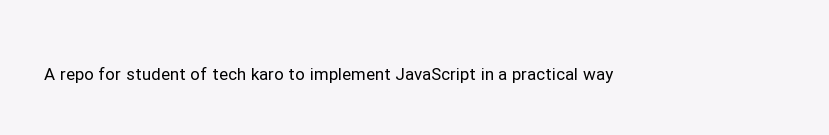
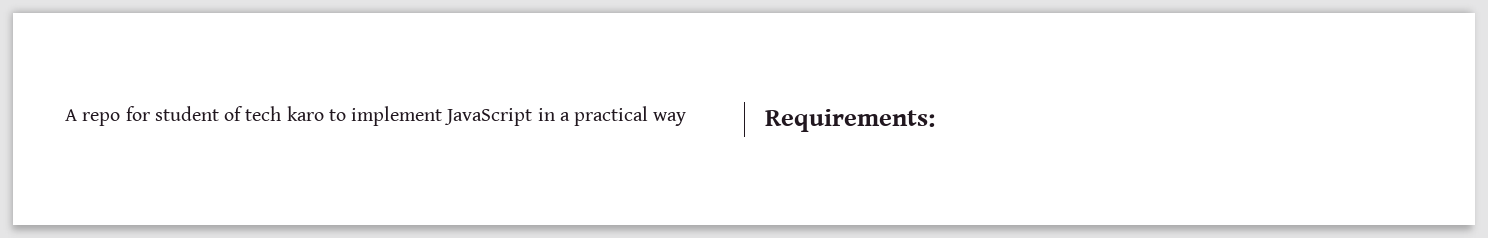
+ Requirements:

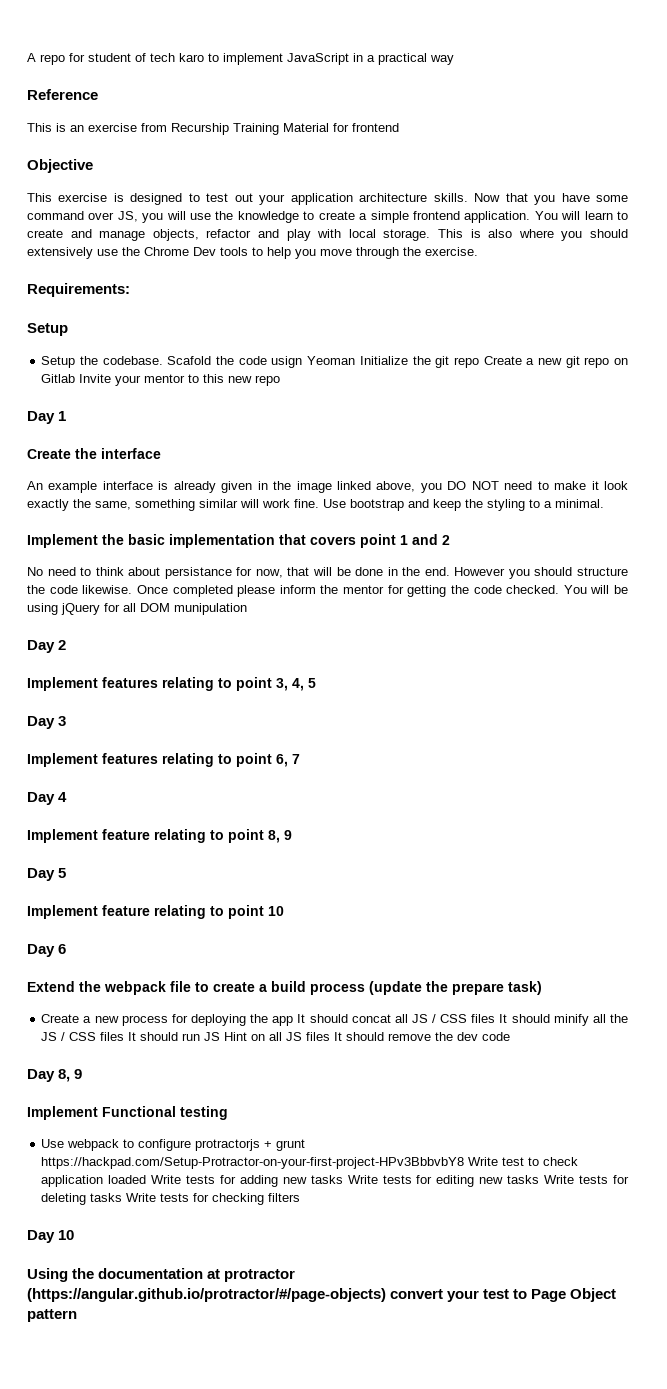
+ Reference
+ This is an exercise from Recurship Training Material for frontend
+ Objective
+ This exercise is designed to test out your application architecture skills. Now that you have some command over JS, you will use the knowledge to create a simple frontend application. You will learn to create and manage objects, refactor and play with local storage. This is also where you should extensively use the Chrome Dev tools to help you move through the exercise.
  Requirements:
+ Setup
+ Setup the codebase. Scafold the code usign Yeoman Initialize the git repo Create a new git repo on Gitlab Invite your mentor to this new repo
+ Day 1
+ Create the interface
+ An example interface is already given in the image linked above, you DO NOT need to make it look exactly the same, something similar will work fine. Use bootstrap and keep the styling to a minimal.
+ Implement the basic implementation that covers point 1 and 2
+ No need to think about persistance for now, that will be done in the end. However you should structure the code likewise. Once completed please inform the mentor for getting the code checked. You will be using jQuery for all DOM munipulation
+ Day 2
+ Implement features relating to point 3, 4, 5
+ Day 3
+ Implement features relating to point 6, 7
+ Day 4
+ Implement feature relating to point 8, 9
+ Day 5
+ Implement feature relating to point 10
+ Day 6
+ Extend the webpack file to create a build process (update the prepare task)
+ Create a new process for deploying the app It should concat all JS / CSS files It should minify all the JS / CSS files It should run JS Hint on all JS files It should remove the dev code
+ Day 8, 9
+ Implement Functional testing
+ Use webpack to configure protractorjs + grunt https://hackpad.com/Setup-Protractor-on-your-first-project-HPv3BbbvbY8 Write test to check application loaded Write tests for adding new tasks Write tests for editing new tasks Write tests for deleting tasks Write tests for checking filters
+ Day 10
+ Using the documentation at protractor (https://angular.github.io/protractor/#/page-objects) convert your test to Page Object pattern

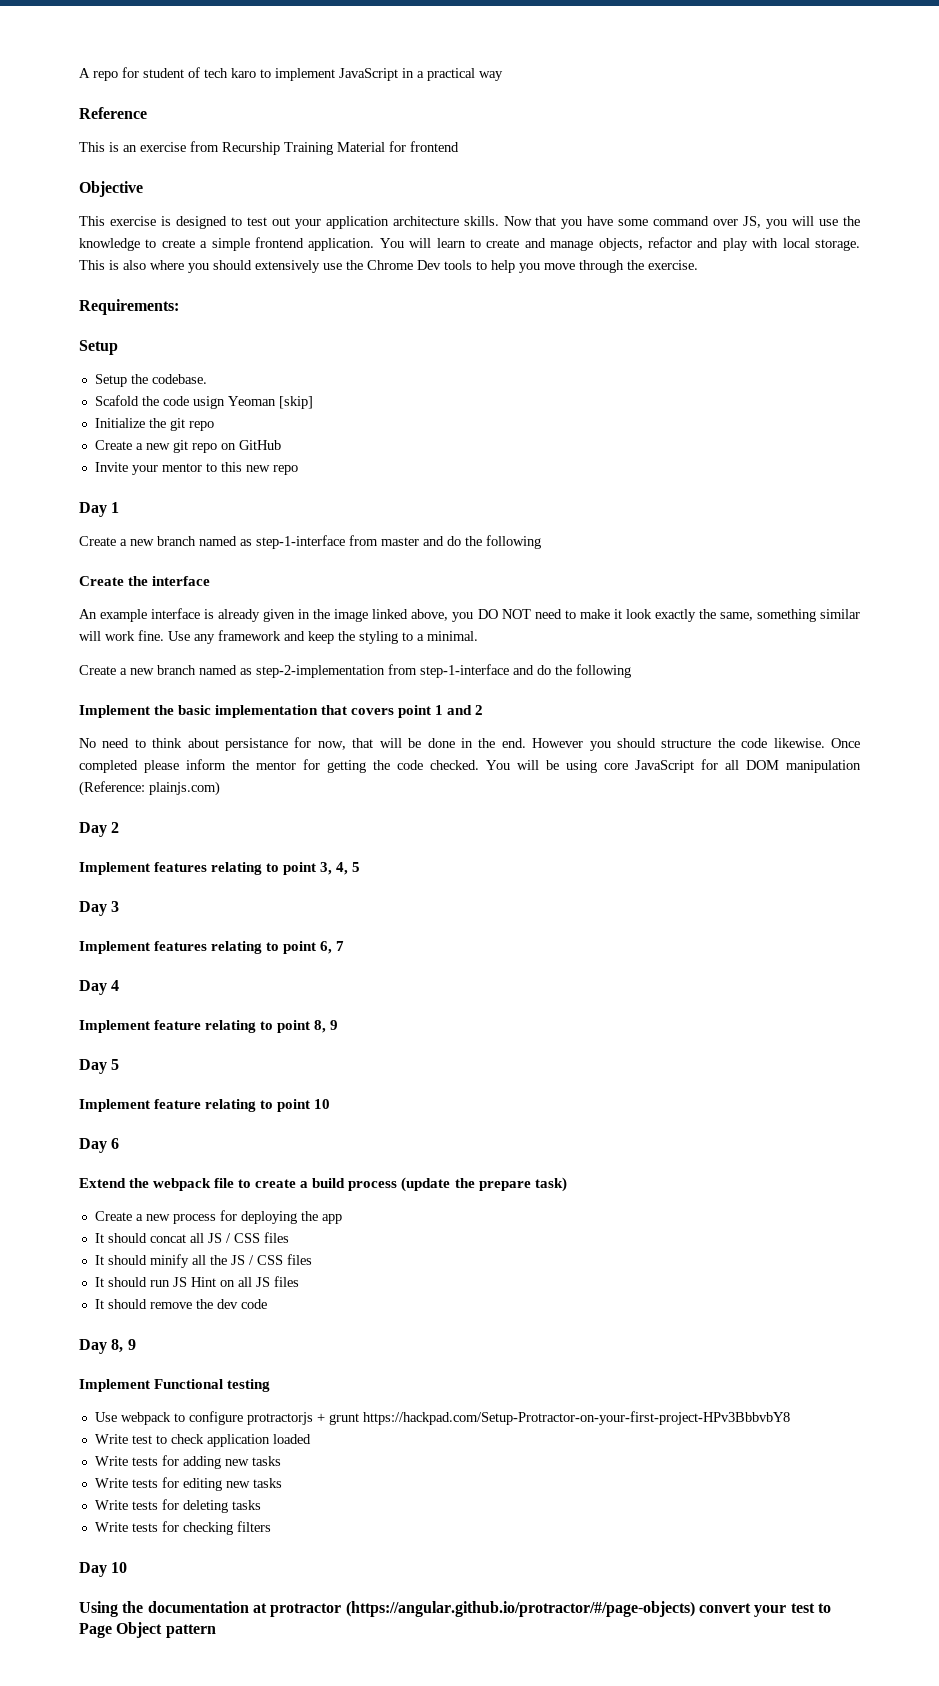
- Setup the codebase. Scafold the code usign Yeoman Initialize the git repo Create a new git repo on Gitlab Invite your mentor to this new repo
+ Setup the codebase.
+ Scafold the code usign Yeoman [skip]
+ Initialize the git repo
+ Create a new git repo on GitHub
+ Invite your mentor to this new repo
+ Create a new branch named as step-1-interface from master and do the following
- Use bootstrap and keep the styling to a minimal.
+ Use any framework and keep the styling to a minimal.
+ Create a new branch named as step-2-implementation from step-1-interface and do the following
- You will be using jQuery for all DOM munipulation
+ You will be using core JavaScript for all DOM manipulation (Reference: plainjs.com)
- Create a new process for deploying the app It should concat all JS / CSS files It should minify all the JS / CSS files It should run JS Hint on all JS files It should remove the dev code
+ Create a new process for deploying the app
+ It should concat all JS / CSS files
+ It should minify all the JS / CSS files
+ It should run JS Hint on all JS files
+ It should remove the dev code
- Use webpack to configure protractorjs + grunt https://hackpad.com/Setup-Protractor-on-your-first-project-HPv3BbbvbY8 Write test to check application loaded Write tests for adding new tasks Write tests for editing new tasks Write tests for deleting tasks Write tests for checking filters
+ Use webpack to configure protractorjs + grunt https://hackpad.com/Setup-Protractor-on-your-first-project-HPv3BbbvbY8
+ Write test to check application loaded
+ Write tests for adding new tasks
+ Write tests for editing new tasks
+ Write tests for deleting tasks
+ Write tests for checking filters

